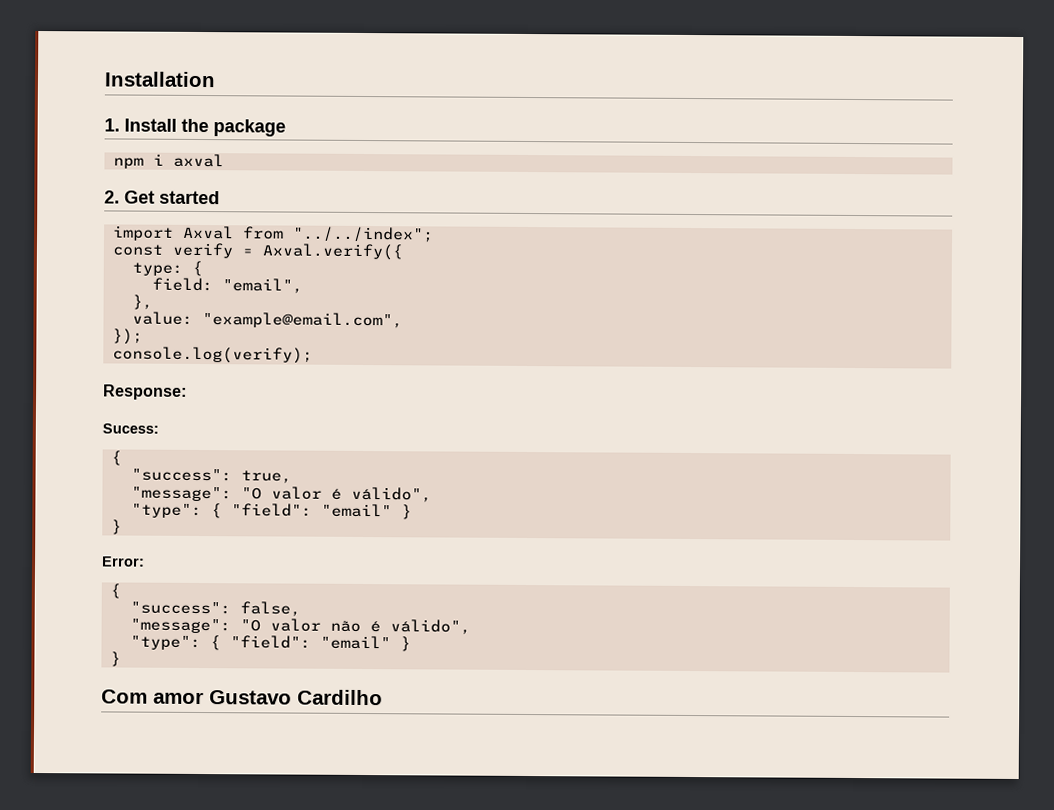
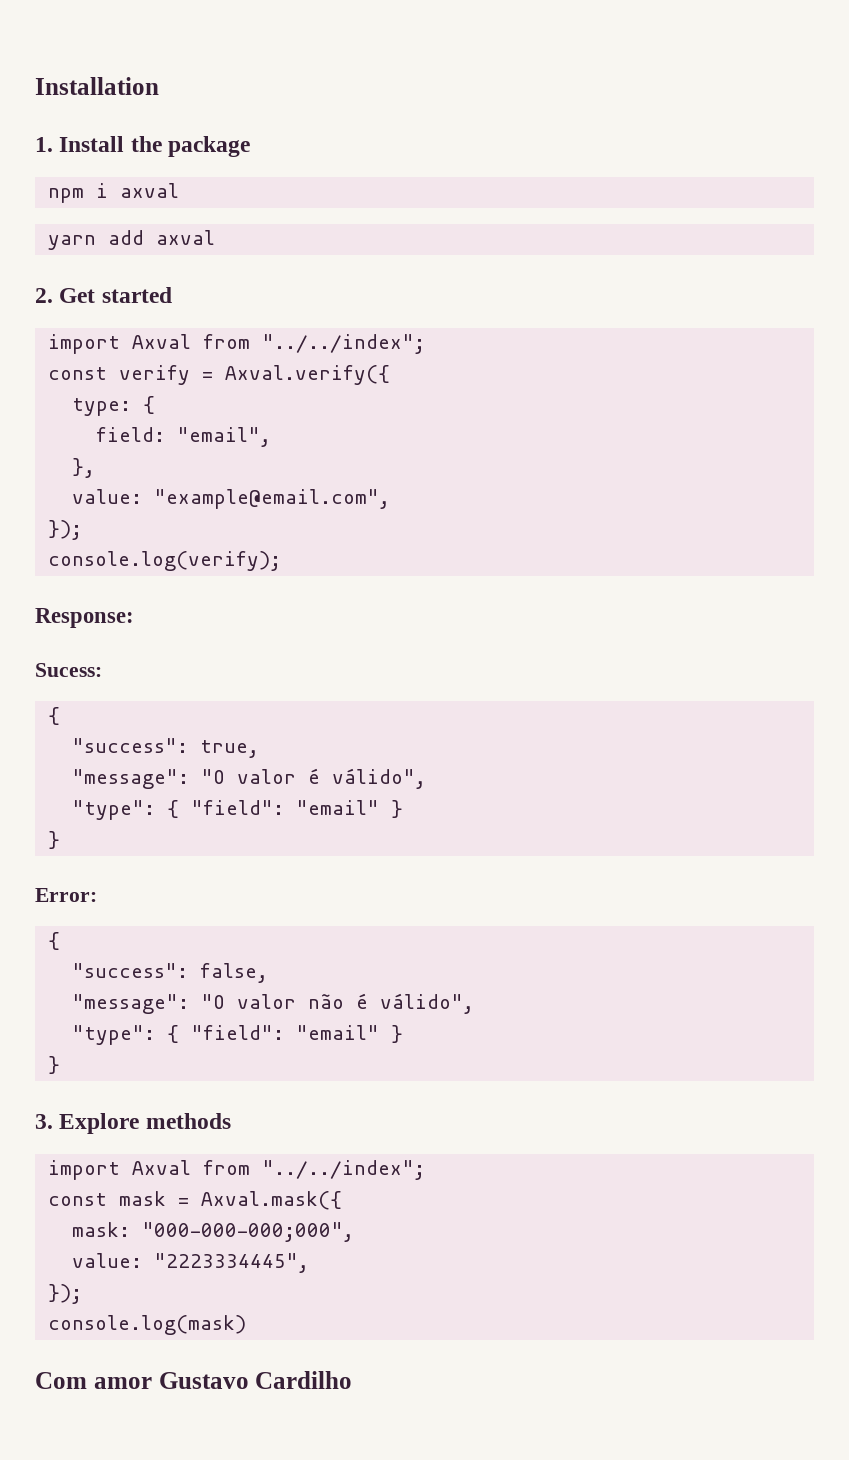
+ yarn add axval
+ 3. Explore methods
+ import Axval from "../../index";
+ const mask = Axval.mask({
+ mask: "000-000-000;000",
+ value: "2223334445",
+ });
+ console.log(mask)

